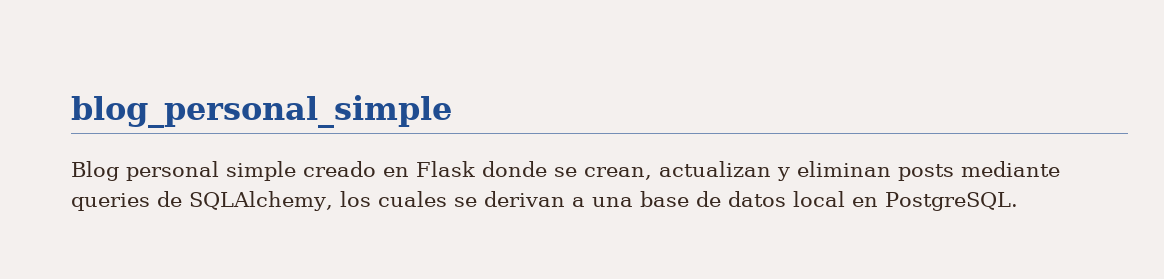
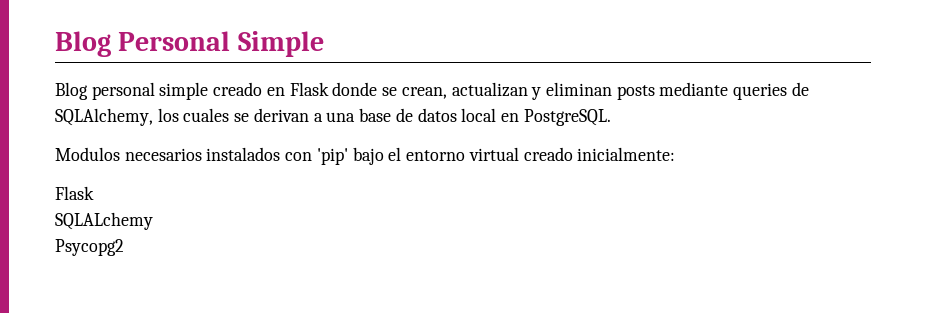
- blog_personal_simple
+ Blog Personal Simple
+ Modulos necesarios instalados con 'pip' bajo el entorno virtual creado inicialmente:
+ Flask
+ SQLALchemy
+ Psycopg2

